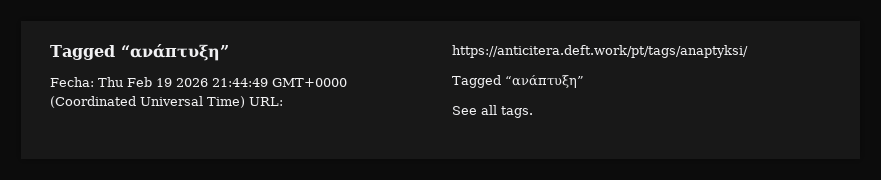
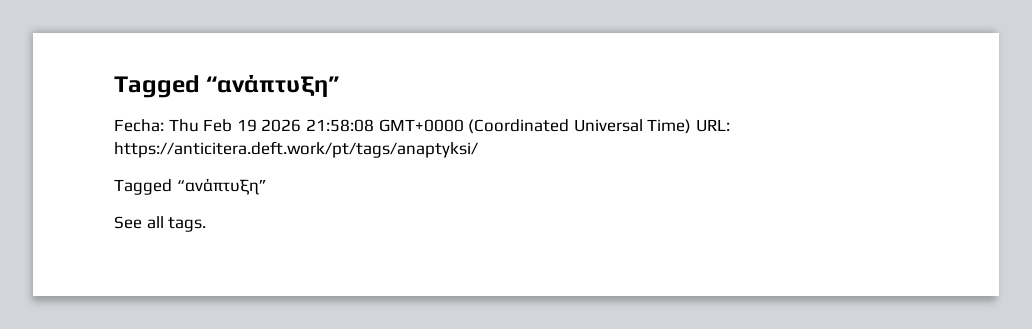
- Fecha: Thu Feb 19 2026 21:44:49 GMT+0000 (Coordinated Universal Time) URL: https://anticitera.deft.work/pt/tags/anaptyksi/
+ Fecha: Thu Feb 19 2026 21:58:08 GMT+0000 (Coordinated Universal Time) URL: https://anticitera.deft.work/pt/tags/anaptyksi/

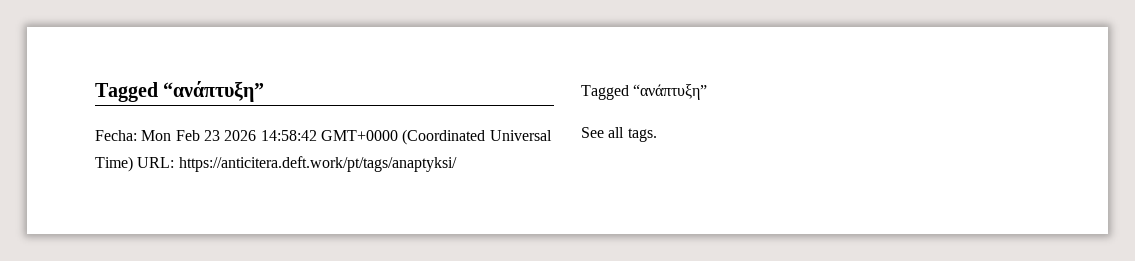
- Fecha: Thu Feb 19 2026 21:58:08 GMT+0000 (Coordinated Universal Time) URL: https://anticitera.deft.work/pt/tags/anaptyksi/
+ Fecha: Mon Feb 23 2026 14:58:42 GMT+0000 (Coordinated Universal Time) URL: https://anticitera.deft.work/pt/tags/anaptyksi/

